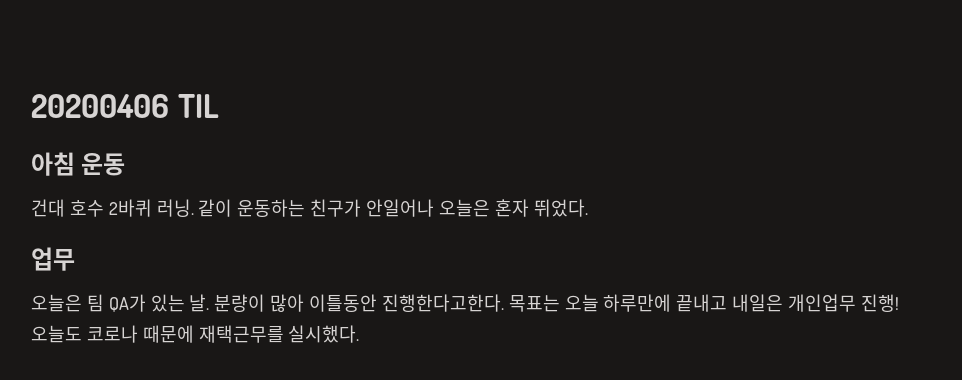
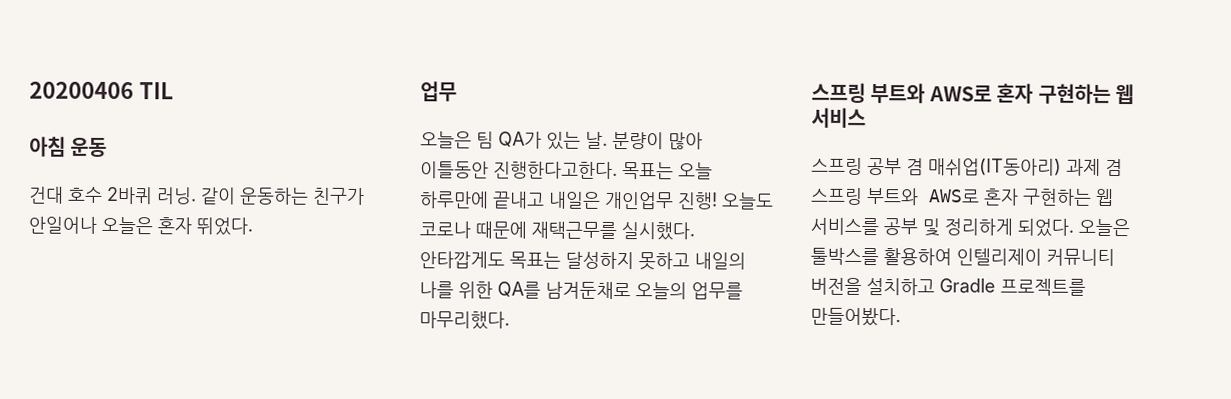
+ 안타깝게도 목표는 달성하지 못하고 내일의 나를 위한 QA를 남겨둔채로 오늘의 업무를 마무리했다.
+ 스프링 부트와 AWS로 혼자 구현하는 웹 서비스
+ 스프링 공부 겸 매쉬업(IT동아리) 과제 겸 스프링 부트와 AWS로 혼자 구현하는 웹 서비스를 공부 및 정리하게 되었다. 오늘은 툴박스를 활용하여 인텔리제이 커뮤니티 버전을 설치하고 Gradle 프로젝트를 만들어봤다.

